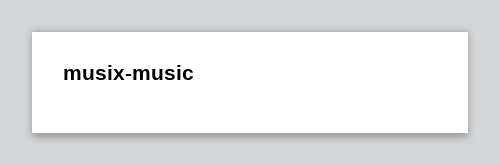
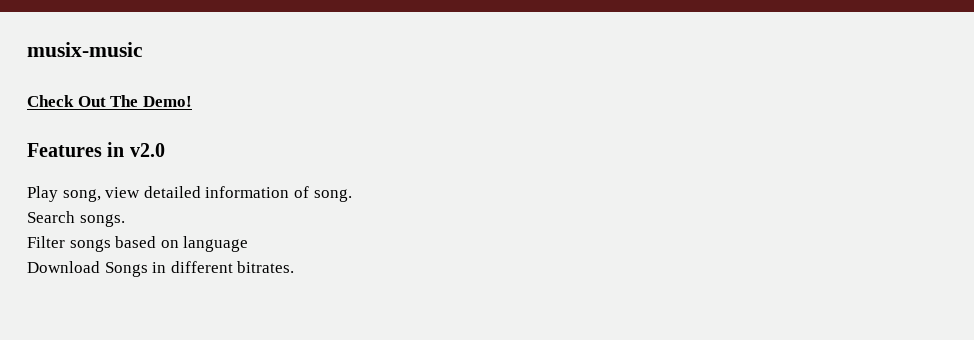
+ Check Out The Demo!
+ Features in v2.0
+ Play song, view detailed information of song.
+ Search songs.
+ Filter songs based on language
+ Download Songs in different bitrates.

